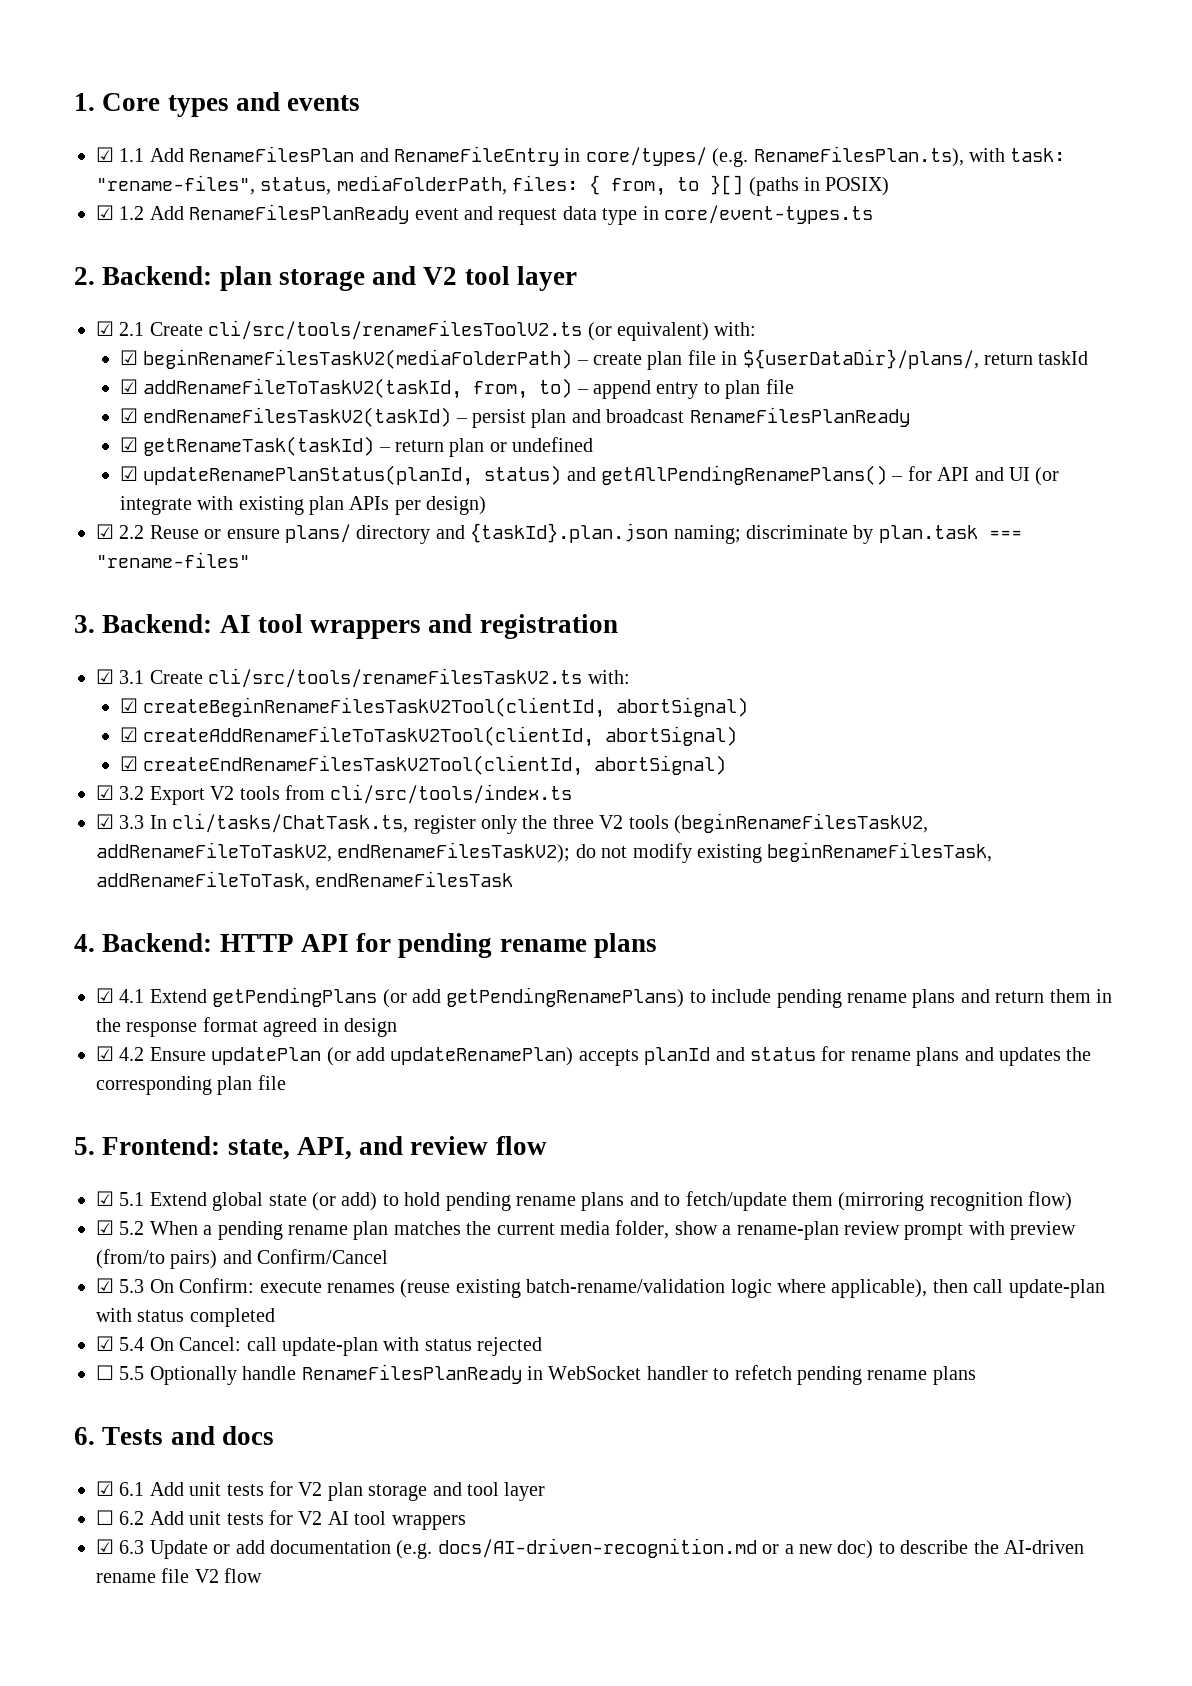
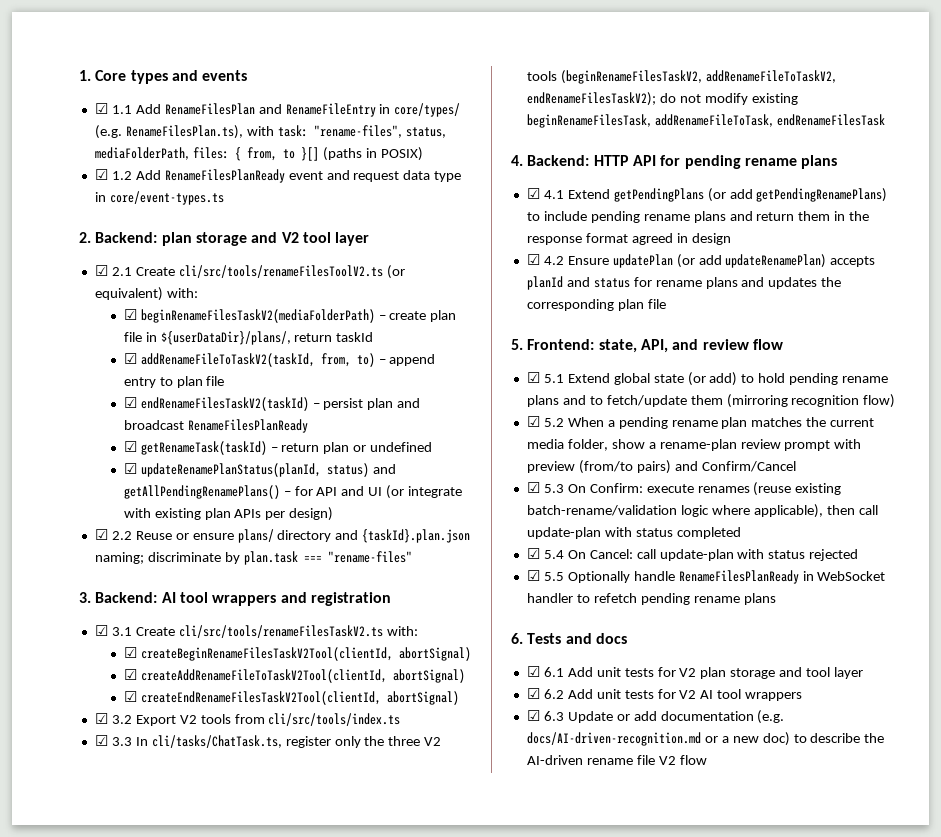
- ☐ 5.5 Optionally handle RenameFilesPlanReady in WebSocket handler to refetch pending rename plans
+ ☑ 5.5 Optionally handle RenameFilesPlanReady in WebSocket handler to refetch pending rename plans
- ☐ 6.2 Add unit tests for V2 AI tool wrappers
+ ☑ 6.2 Add unit tests for V2 AI tool wrappers

